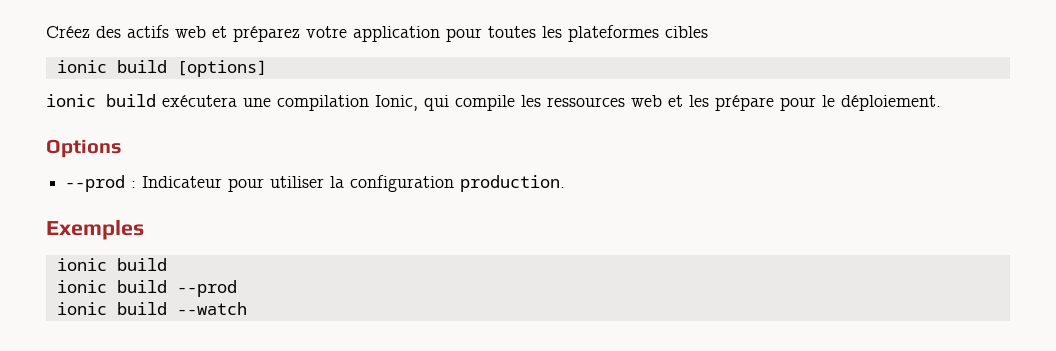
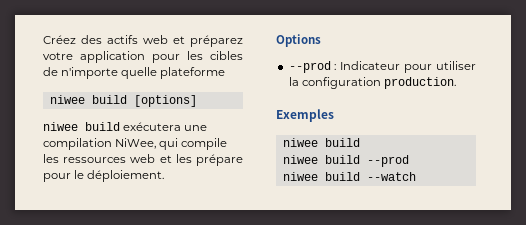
- Créez des actifs web et préparez votre application pour toutes les plateformes cibles
- ionic build [options]
+ Créez des actifs web et préparez votre application pour les cibles de n'importe quelle plateforme
+ niwee build [options]
- ionic build exécutera une compilation Ionic, qui compile les ressources web et les prépare pour le déploiement.
+ niwee build exécutera une compilation NiWee, qui compile les ressources web et les prépare pour le déploiement.
  Exemples
- ionic build
+ niwee build
- ionic build --prod
+ niwee build --prod
- ionic build --watch
+ niwee build --watch

